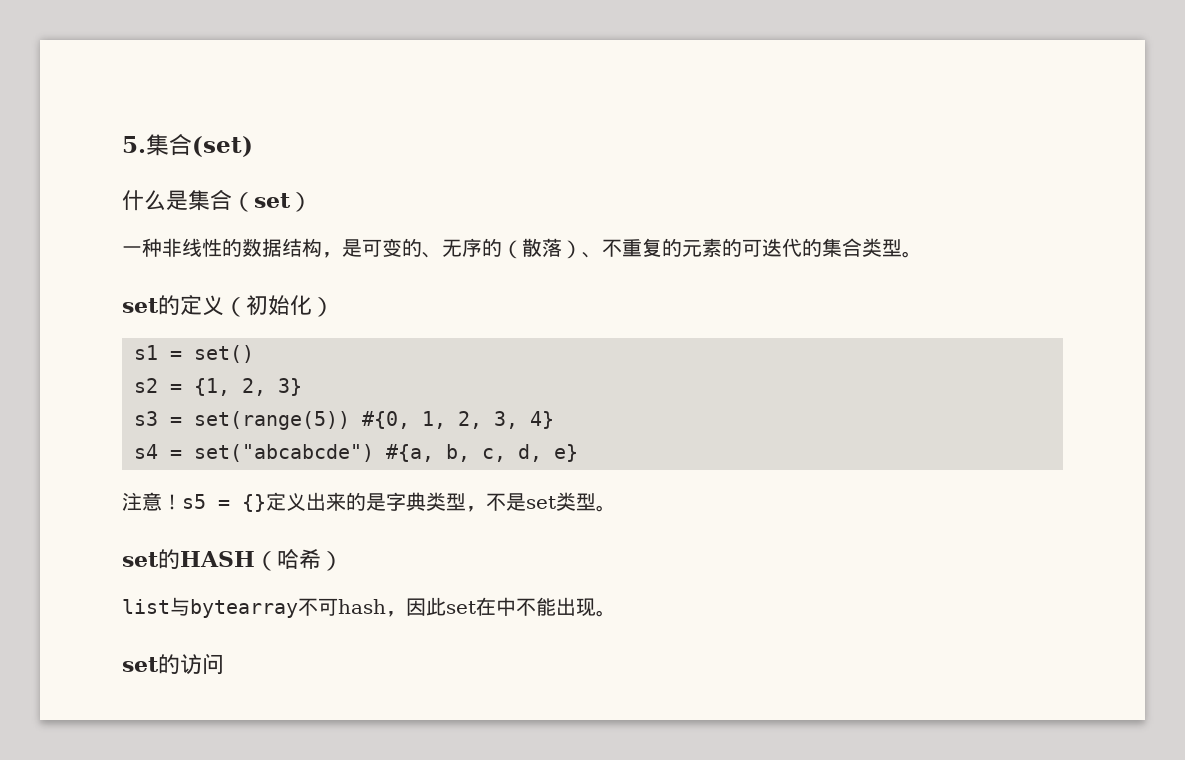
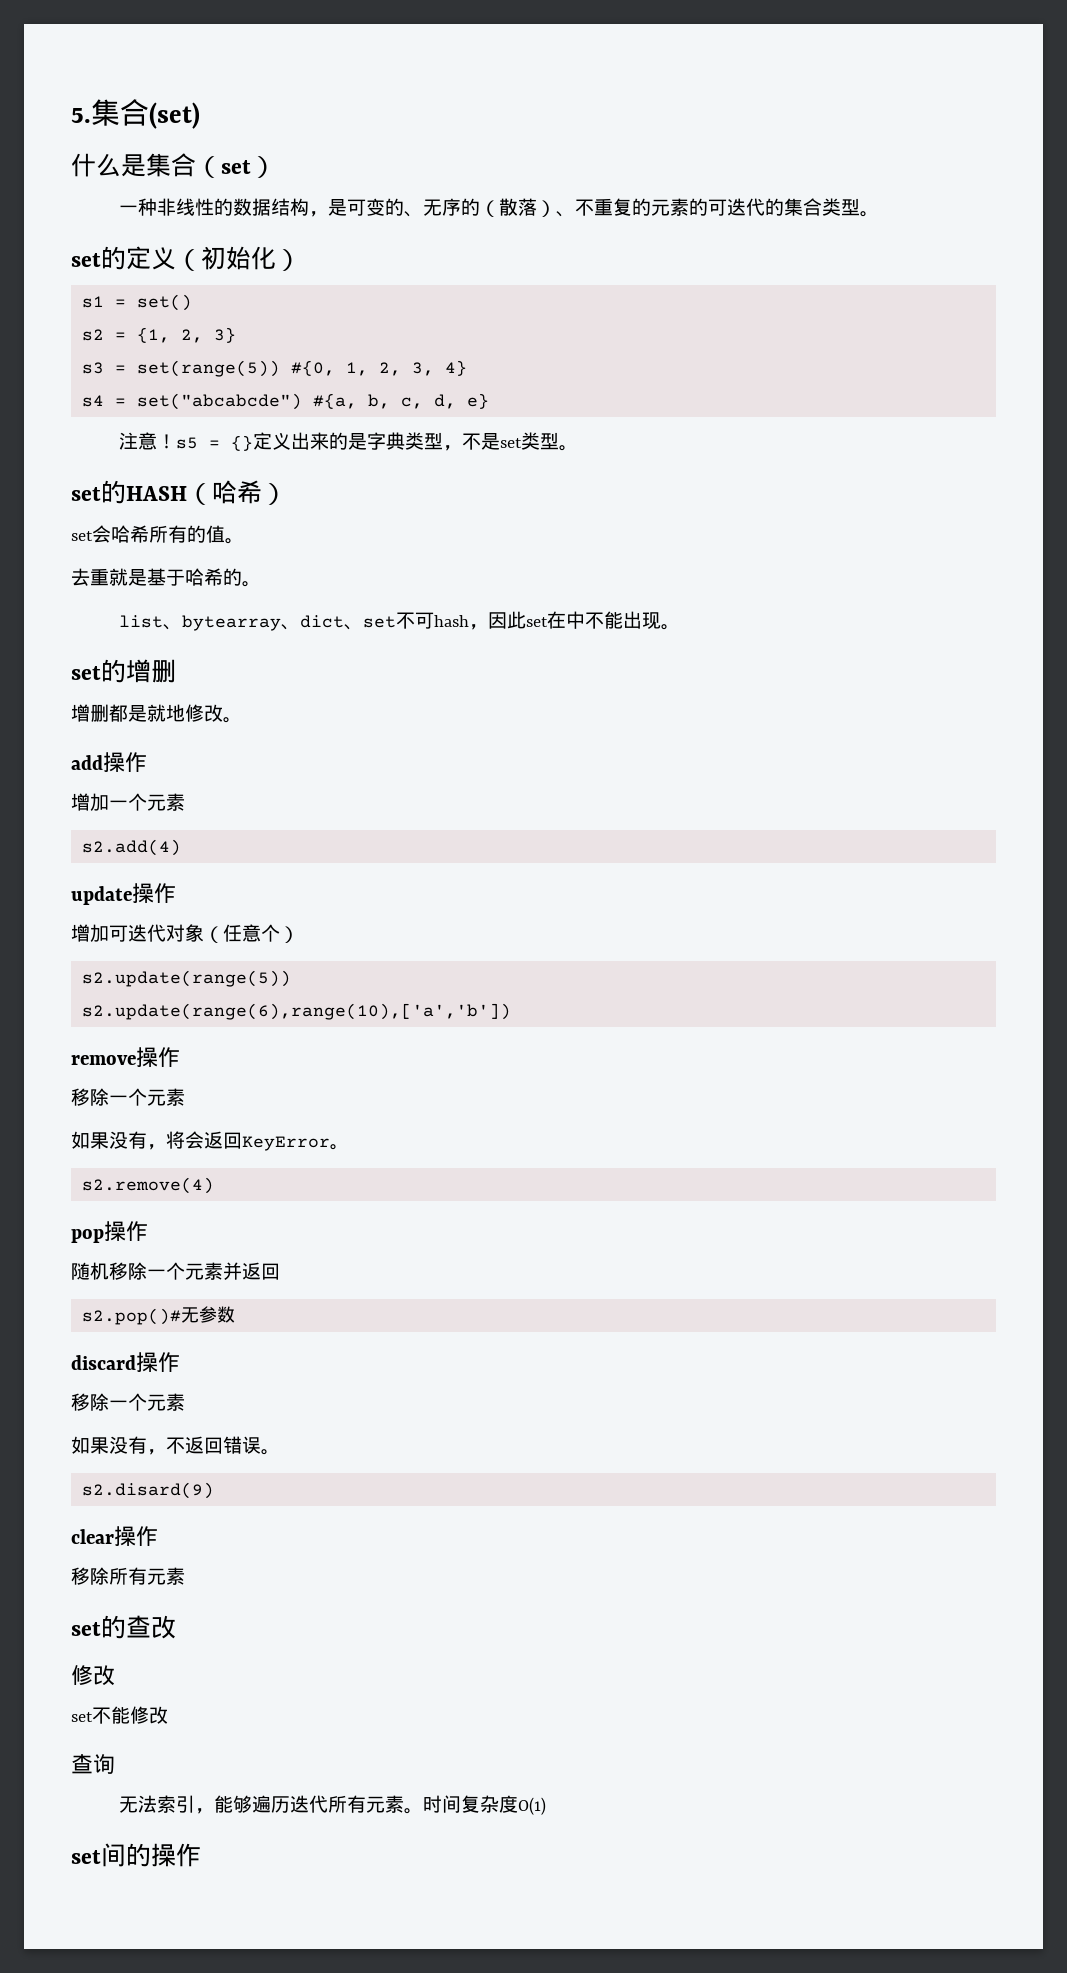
- list与bytearray不可hash，因此set在中不能出现。
+ set会哈希所有的值。
+ 去重就是基于哈希的。
+ list、bytearray、dict、set不可hash，因此set在中不能出现。
- set的访问
+ set的增删
+ 增删都是就地修改。
+ add操作
+ 增加一个元素
+ s2.add(4)
+ update操作
+ 增加可迭代对象（任意个）
+ s2.update(range(5))
+ s2.update(range(6),range(10),['a','b'])
+ remove操作
+ 移除一个元素
+ 如果没有，将会返回KeyError。
+ s2.remove(4)
+ pop操作
+ 随机移除一个元素并返回
+ s2.pop()#无参数
+ discard操作
+ 移除一个元素
+ 如果没有，不返回错误。
+ s2.disard(9)
+ clear操作
+ 移除所有元素
+ set的查改
+ 修改
+ set不能修改
+ 查询
+ 无法索引，能够遍历迭代所有元素。时间复杂度O(1)
+ set间的操作

